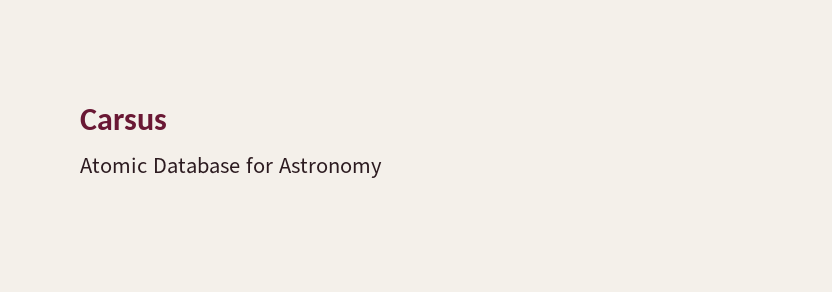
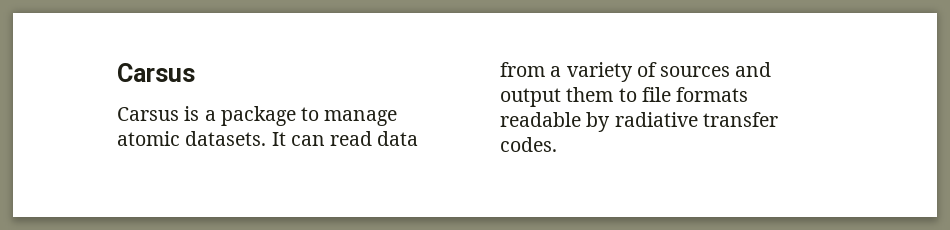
- Atomic Database for Astronomy
+ Carsus is a package to manage atomic datasets. It can read data from a variety of sources and output them to file formats readable by radiative transfer codes.

